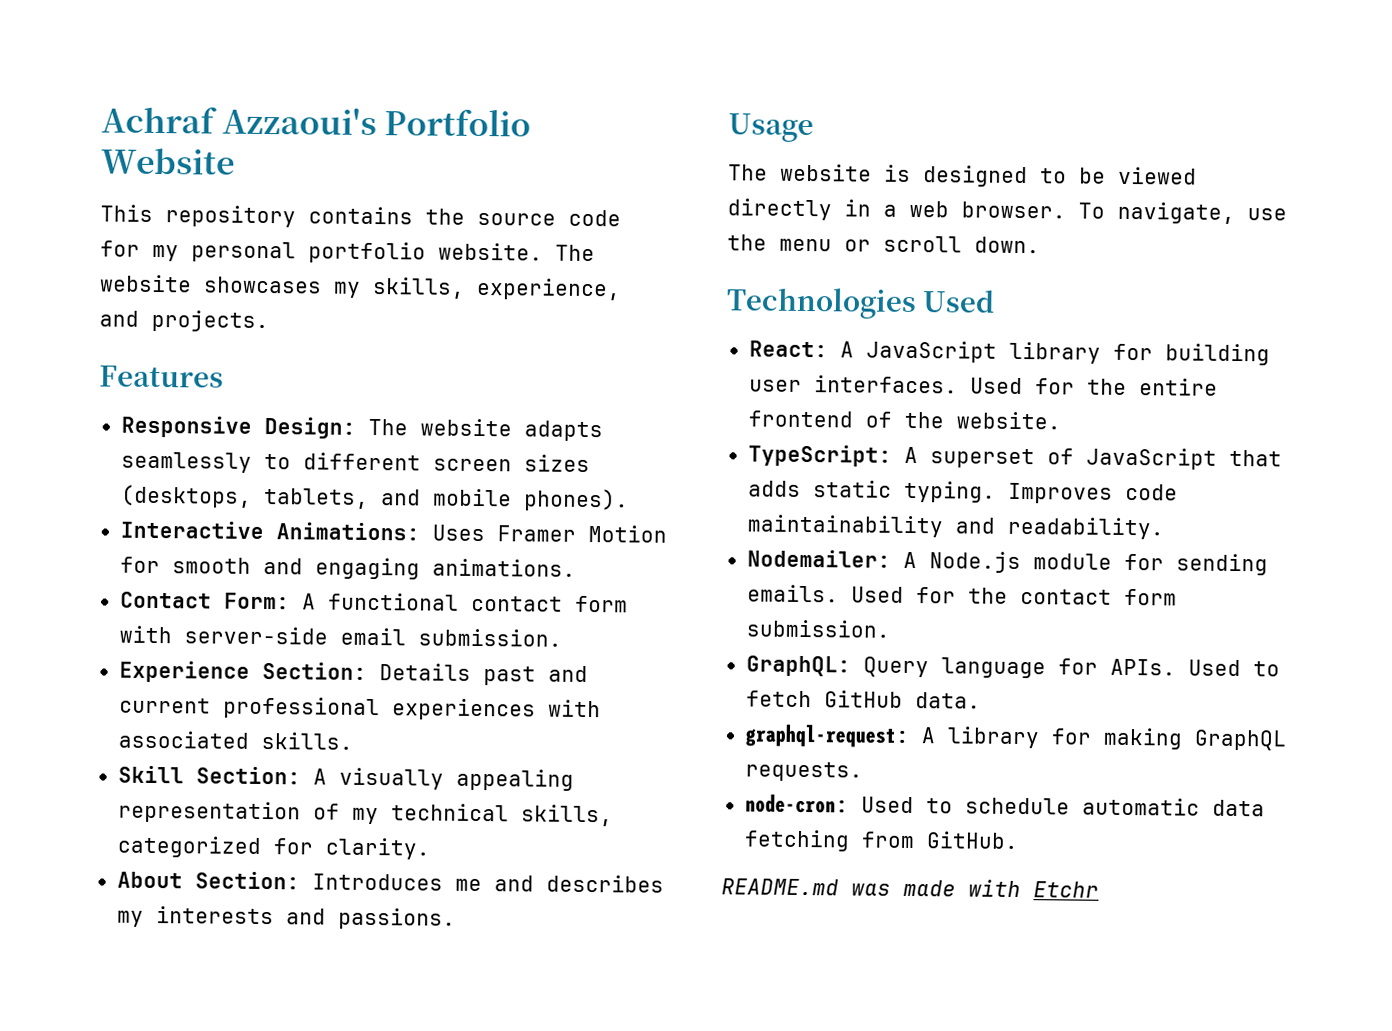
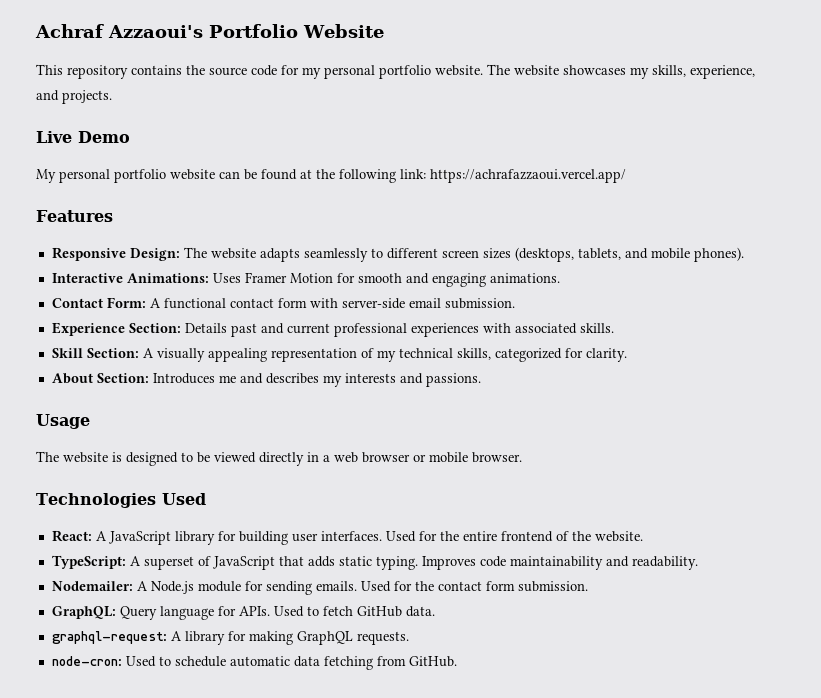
+ Live Demo
+ My personal portfolio website can be found at the following link: https://achrafazzaoui.vercel.app/
- The website is designed to be viewed directly in a web browser. To navigate, use the menu or scroll down.
+ The website is designed to be viewed directly in a web browser or mobile browser.
- README.md was made with Etchr

